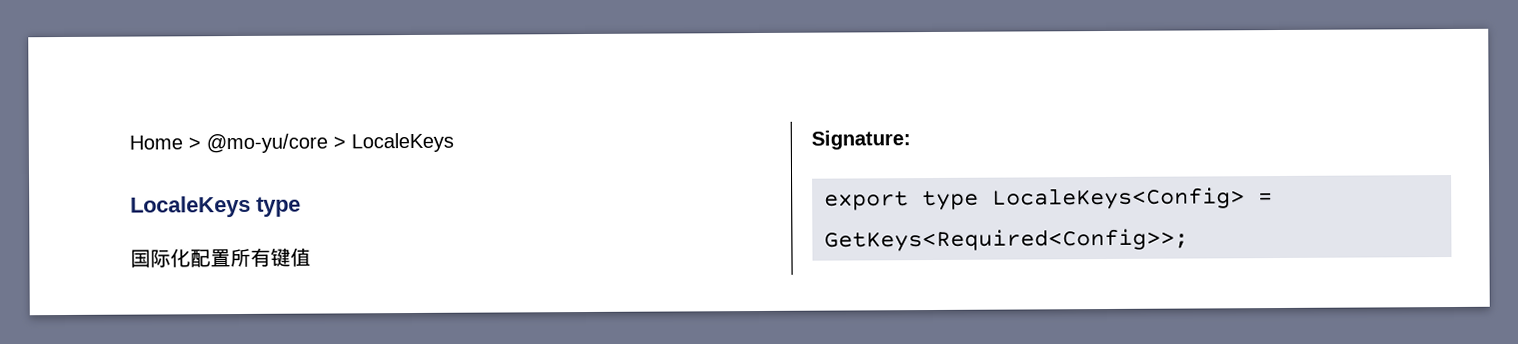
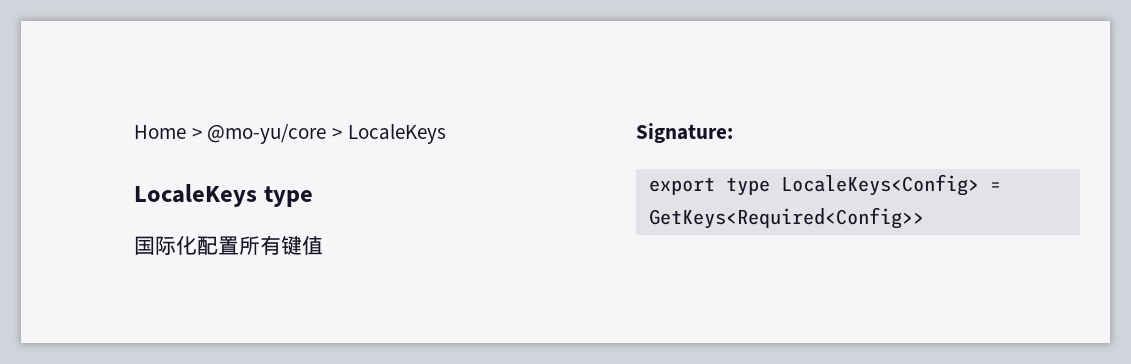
- export type LocaleKeys<Config> = GetKeys<Required<Config>>;
+ export type LocaleKeys<Config> = GetKeys<Required<Config>>

